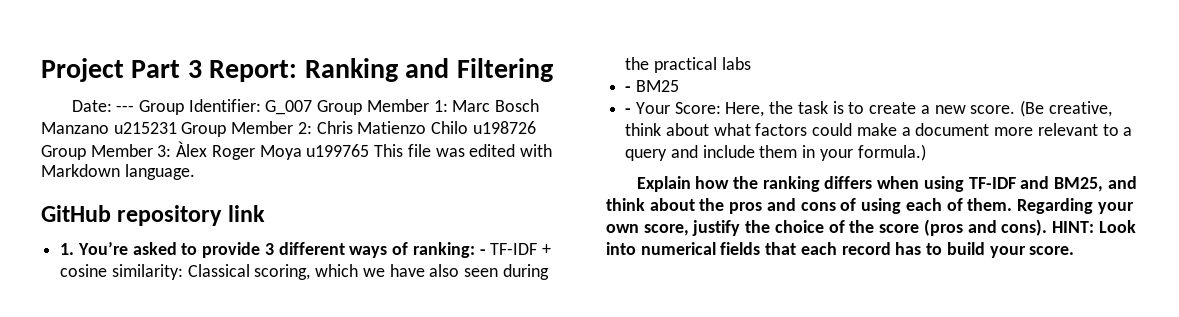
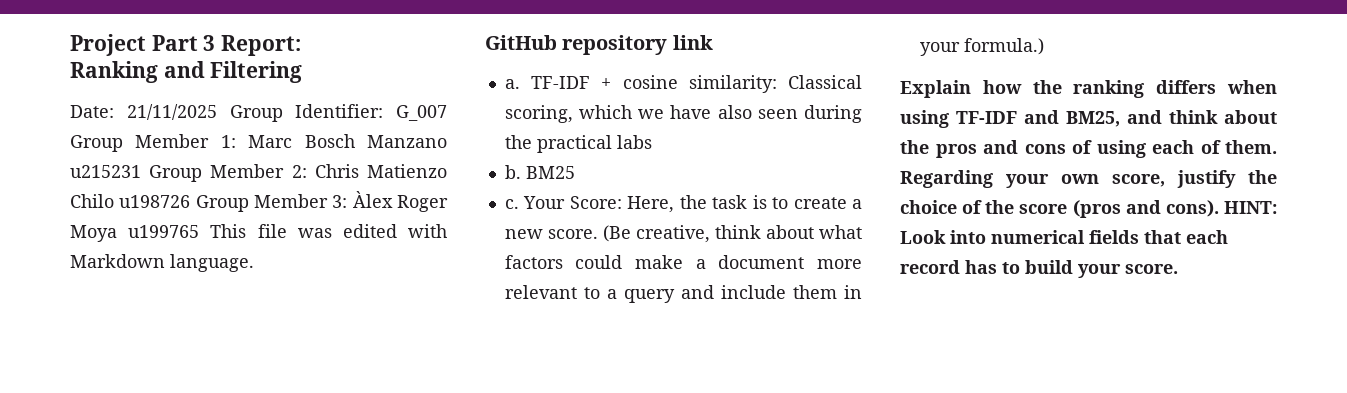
- Project Part 3 Report: Ranking and Filtering
+ Project Part 3 Report:
+ Ranking and Filtering
- Date: --- Group Identifier: G_007 Group Member 1: Marc Bosch Manzano u215231 Group Member 2: Chris Matienzo Chilo u198726 Group Member 3: Àlex Roger Moya u199765 This file was edited with Markdown language.
+ Date: 21/11/2025 Group Identifier: G_007 Group Member 1: Marc Bosch Manzano u215231 Group Member 2: Chris Matienzo Chilo u198726 Group Member 3: Àlex Roger Moya u199765 This file was edited with Markdown language.
- 1. You’re asked to provide 3 different ways of ranking: - TF-IDF + cosine similarity: Classical scoring, which we have also seen during the practical labs
+ a. TF-IDF + cosine similarity: Classical scoring, which we have also seen during the practical labs
- - BM25
+ b. BM25
- - Your Score: Here, the task is to create a new score.
+ c. Your Score: Here, the task is to create a new score.

